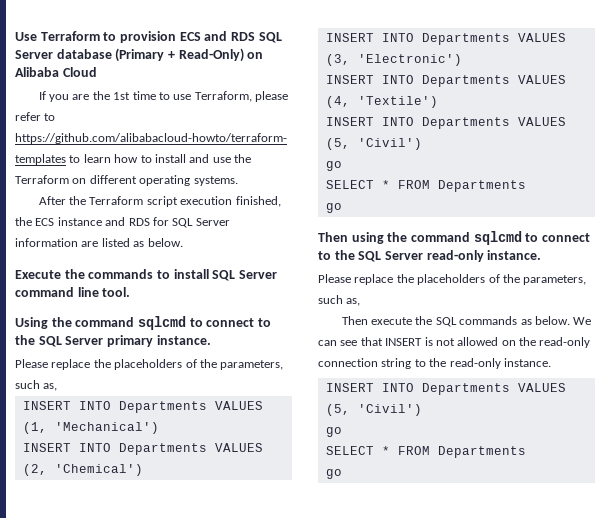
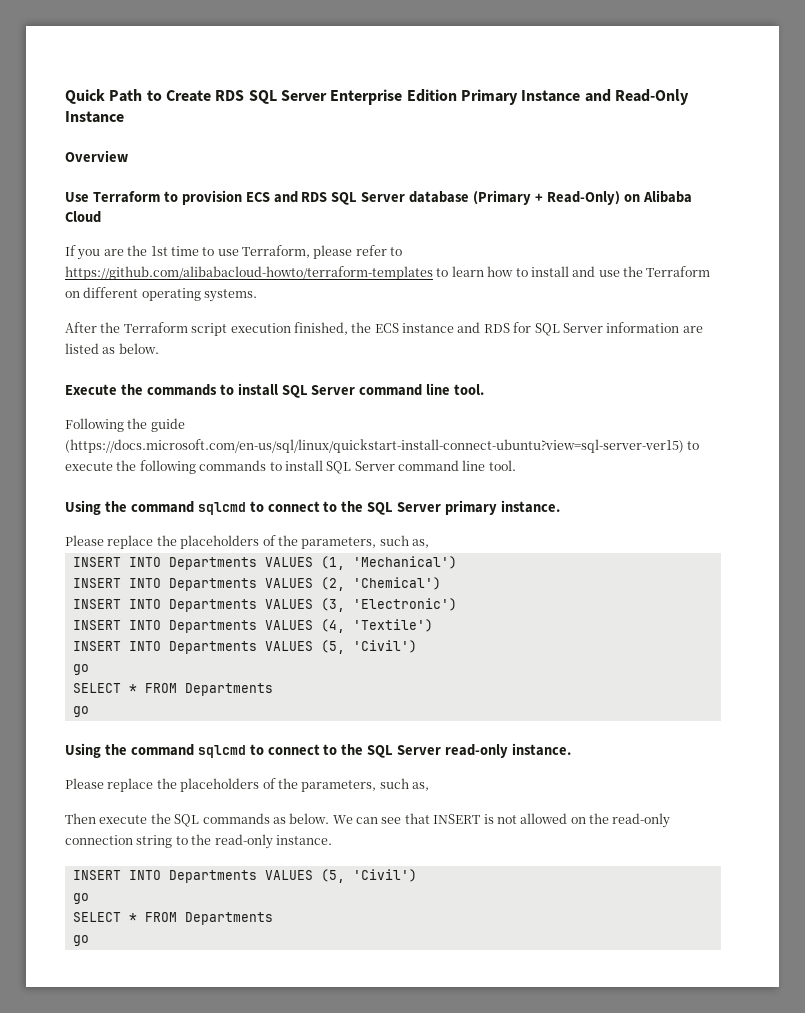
+ Quick Path to Create RDS SQL Server Enterprise Edition Primary Instance and Read-Only Instance
+ Overview
+ Following the guide (https://docs.microsoft.com/en-us/sql/linux/quickstart-install-connect-ubuntu?view=sql-server-ver15) to execute the following commands to install SQL Server command line tool.
- Then using the command sqlcmd to connect to the SQL Server read-only instance.
+ Using the command sqlcmd to connect to the SQL Server read-only instance.

